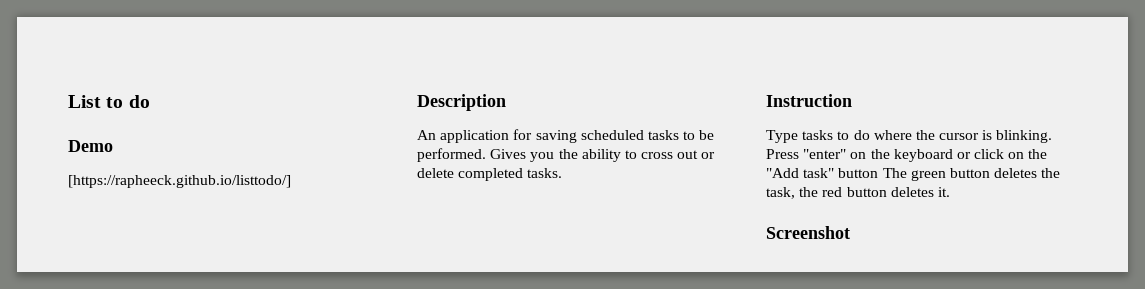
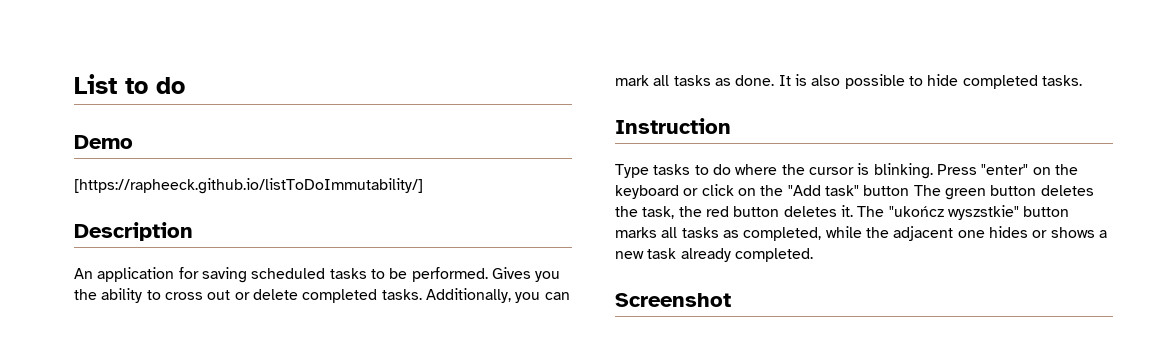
- [https://rapheeck.github.io/listtodo/]
+ [https://rapheeck.github.io/listToDoImmutability/]
+ Additionally, you can mark all tasks as done. It is also possible to hide completed tasks.
+ The "ukończ wyszstkie" button marks all tasks as completed, while the adjacent one hides or shows a new task already completed.

